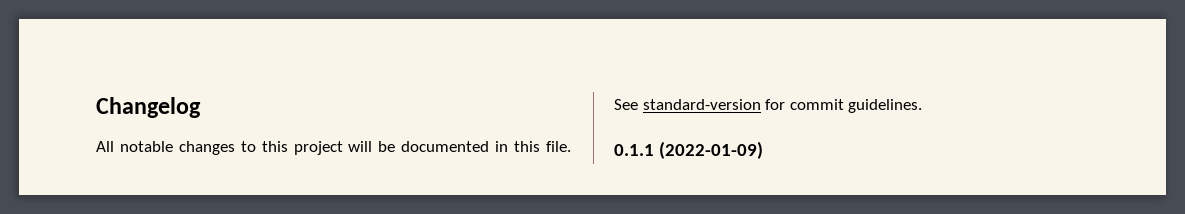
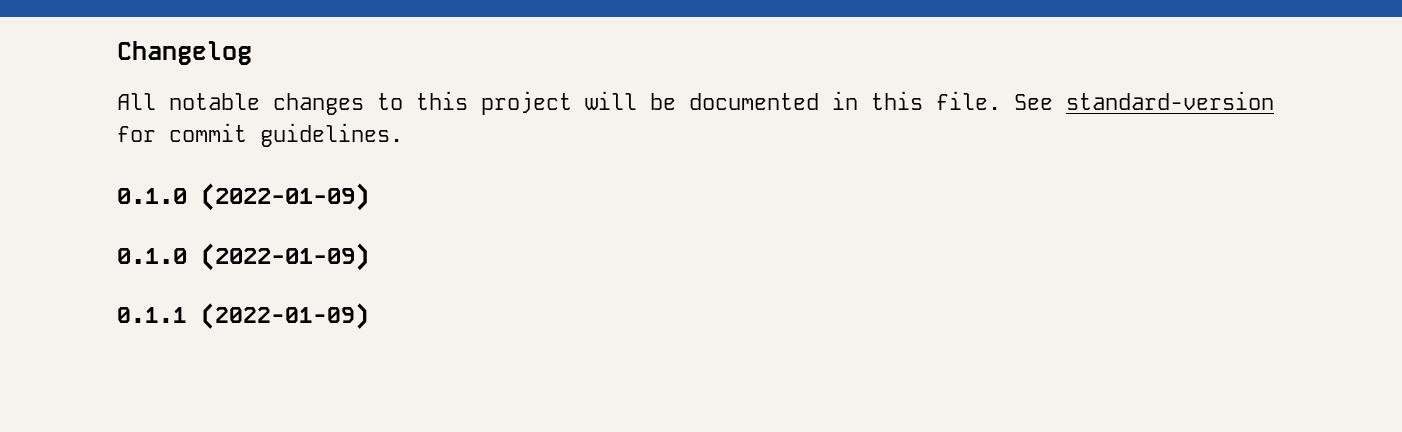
  See standard-version for commit guidelines.
+ 0.1.0 (2022-01-09)
+ 0.1.0 (2022-01-09)

